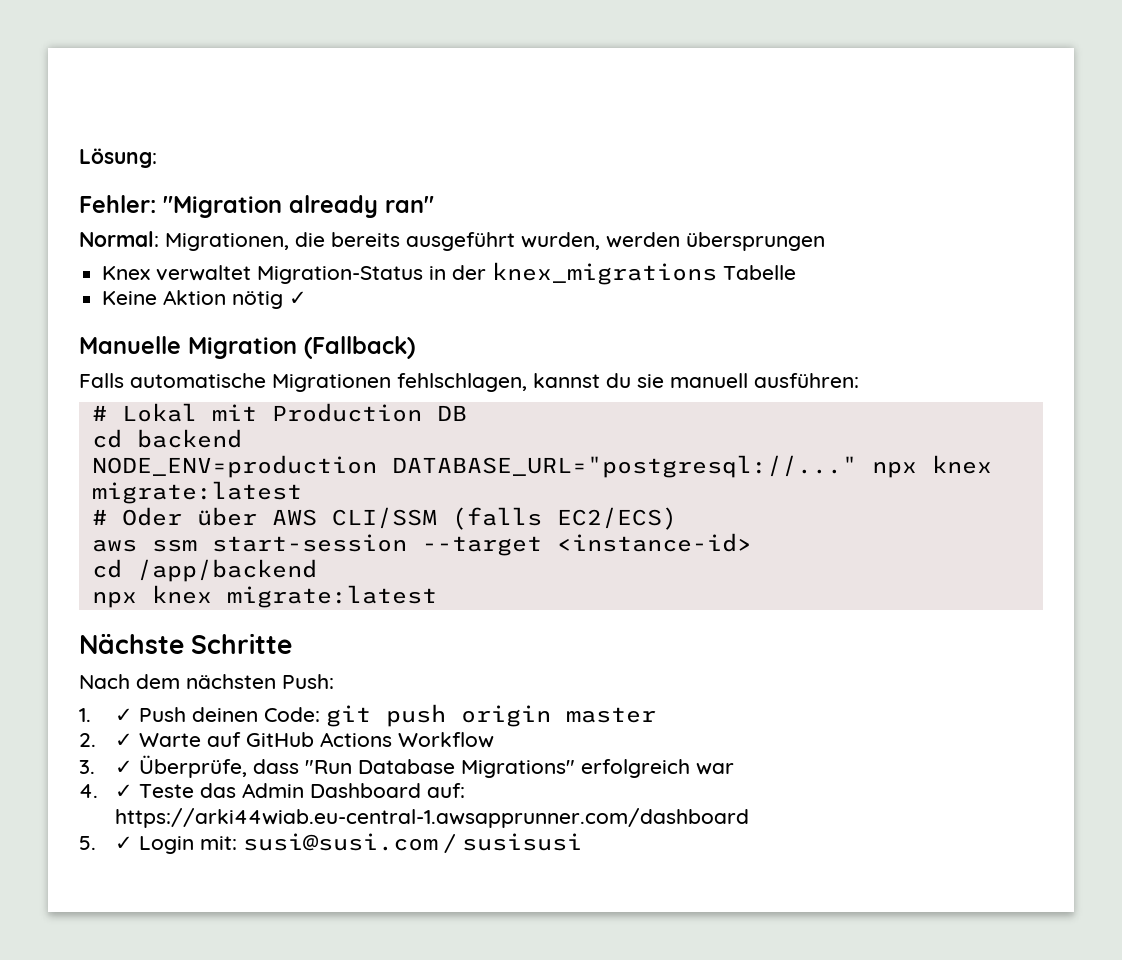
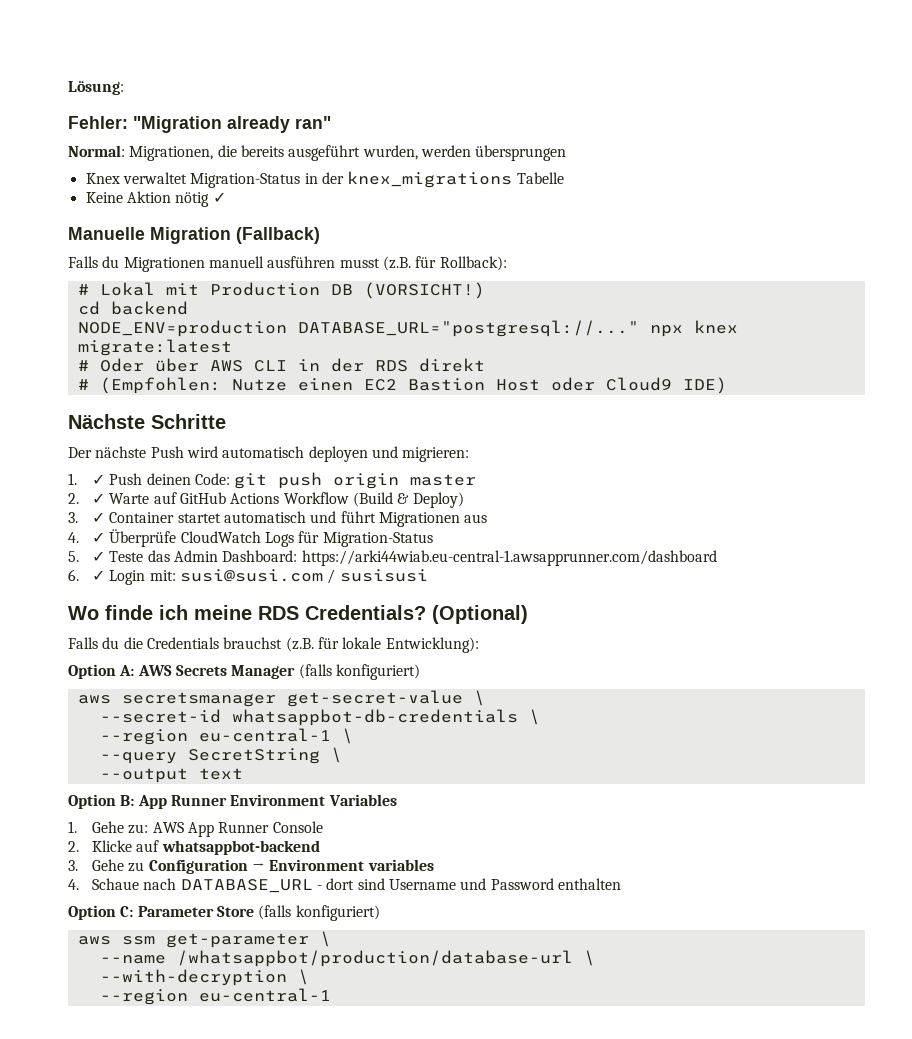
- Falls automatische Migrationen fehlschlagen, kannst du sie manuell ausführen:
+ Falls du Migrationen manuell ausführen musst (z.B. für Rollback):
- # Lokal mit Production DB
+ # Lokal mit Production DB (VORSICHT!)
- # Oder über AWS CLI/SSM (falls EC2/ECS)
- aws ssm start-session --target <instance-id>
- cd /app/backend
- npx knex migrate:latest
+ # Oder über AWS CLI in der RDS direkt
+ # (Empfohlen: Nutze einen EC2 Bastion Host oder Cloud9 IDE)
  Nächste Schritte
- Nach dem nächsten Push:
+ Der nächste Push wird automatisch deployen und migrieren:
- 2. ✓ Warte auf GitHub Actions Workflow
+ 2. ✓ Warte auf GitHub Actions Workflow (Build & Deploy)
- 3. ✓ Überprüfe, dass "Run Database Migrations" erfolgreich war
- 4. ✓ Teste das Admin Dashboard auf: https://arki44wiab.eu-central-1.awsapprunner.com/dashboard
+ 3. ✓ Container startet automatisch und führt Migrationen aus
+ 4. ✓ Überprüfe CloudWatch Logs für Migration-Status
+ 5. ✓ Teste das Admin Dashboard: https://arki44wiab.eu-central-1.awsapprunner.com/dashboard
- 5. ✓ Login mit: susi@susi.com / susisusi
+ 6. ✓ Login mit: susi@susi.com / susisusi
+ Wo finde ich meine RDS Credentials? (Optional)
+ Falls du die Credentials brauchst (z.B. für lokale Entwicklung):
+ Option A: AWS Secrets Manager (falls konfiguriert)
+ aws secretsmanager get-secret-value \
+ --secret-id whatsappbot-db-credentials \
+ --region eu-central-1 \
+ --query SecretString \
+ --output text
+ Option B: App Runner Environment Variables
+ 1. Gehe zu: AWS App Runner Console
+ 2. Klicke auf whatsappbot-backend
+ 3. Gehe zu Configuration → Environment variables
+ 4. Schaue nach DATABASE_URL - dort sind Username und Password enthalten
+ Option C: Parameter Store (falls konfiguriert)
+ aws ssm get-parameter \
+ --name /whatsappbot/production/database-url \
+ --with-decryption \
+ --region eu-central-1

